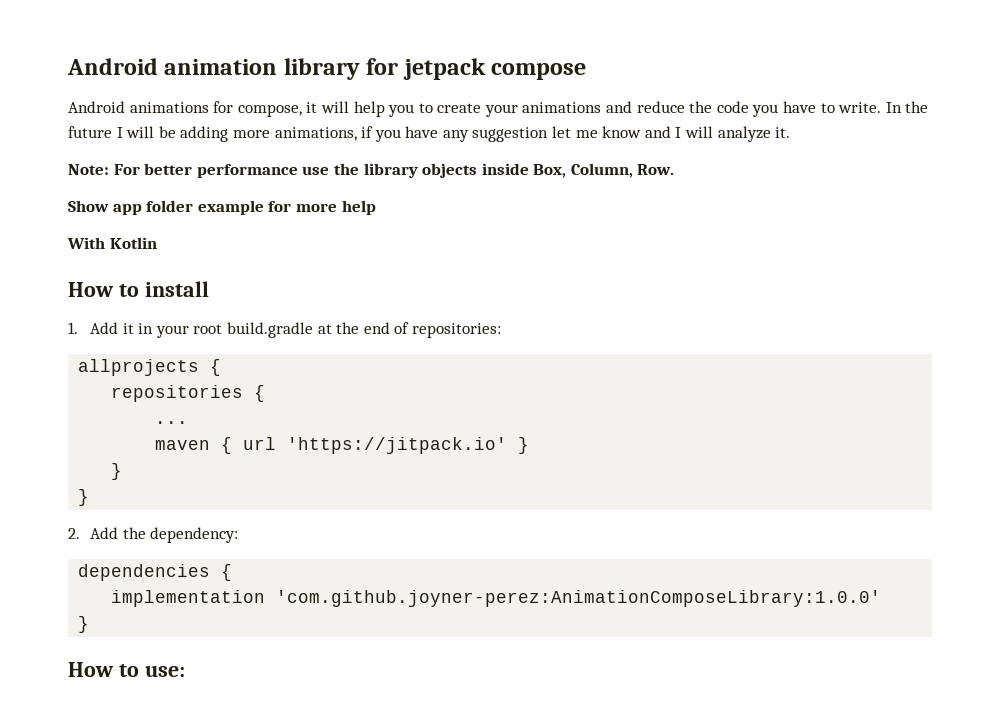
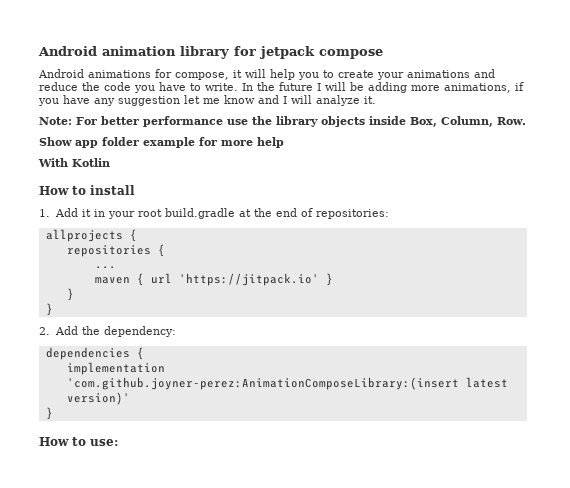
- implementation 'com.github.joyner-perez:AnimationComposeLibrary:1.0.0'
+ implementation 'com.github.joyner-perez:AnimationComposeLibrary:(insert latest version)'

